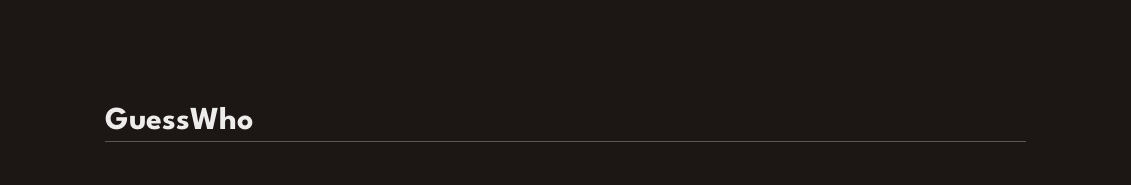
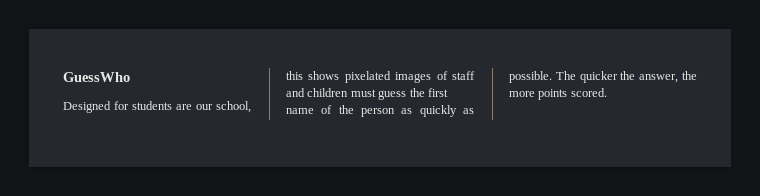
+ Designed for students are our school, this shows pixelated images of staff and children must guess the first name of the person as quickly as possible. The quicker the answer, the more points scored.

